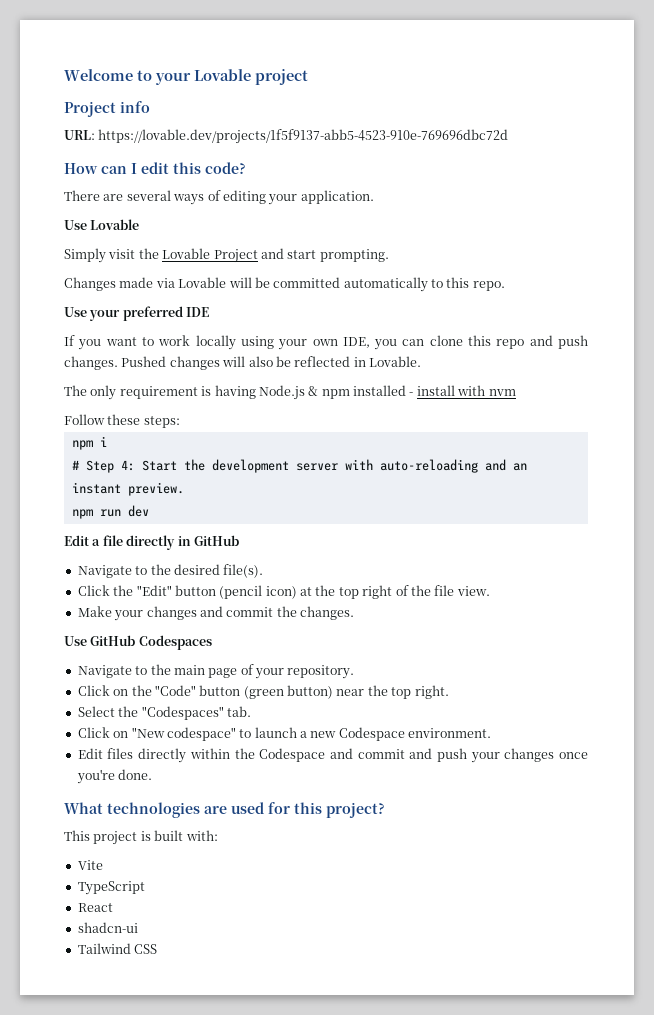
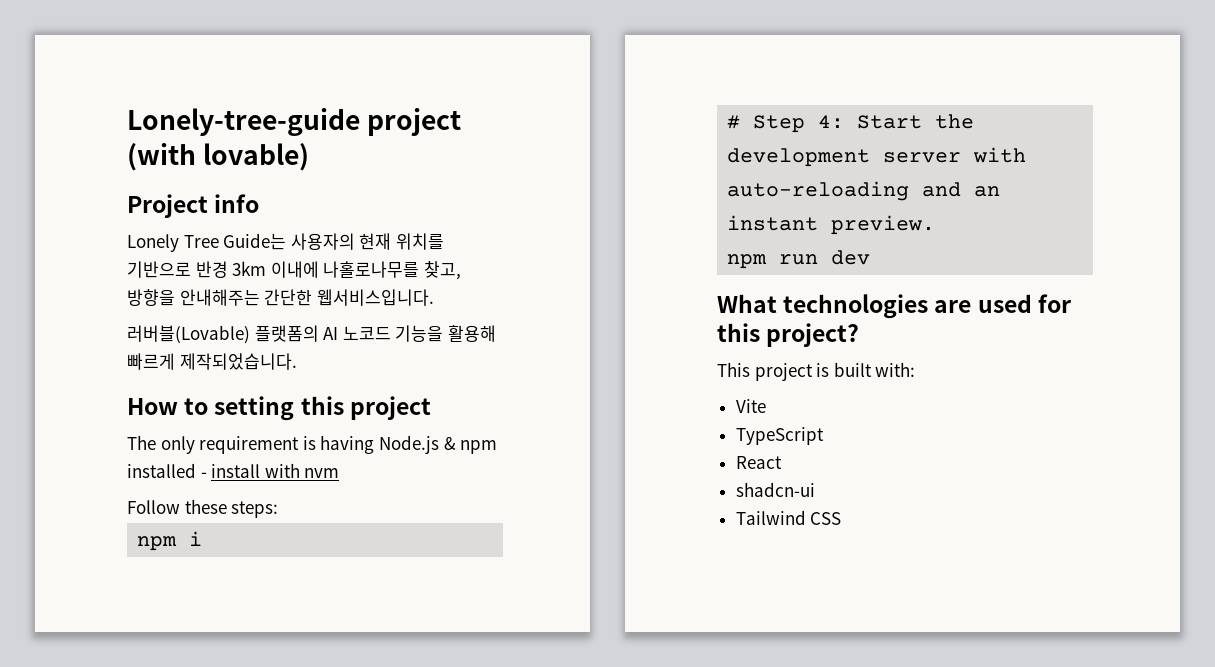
- Welcome to your Lovable project
+ Lonely-tree-guide project (with lovable)
- URL: https://lovable.dev/projects/1f5f9137-abb5-4523-910e-769696dbc72d
- How can I edit this code?
- There are several ways of editing your application.
- Use Lovable
- Simply visit the Lovable Project and start prompting.
- Changes made via Lovable will be committed automatically to this repo.
- Use your preferred IDE
- If you want to work locally using your own IDE, you can clone this repo and push changes. Pushed changes will also be reflected in Lovable.
+ Lonely Tree Guide는 사용자의 현재 위치를 기반으로 반경 3km 이내에 나홀로나무를 찾고, 방향을 안내해주는 간단한 웹서비스입니다.
+ 러버블(Lovable) 플랫폼의 AI 노코드 기능을 활용해 빠르게 제작되었습니다.
+ How to setting this project
- Edit a file directly in GitHub
- Navigate to the desired file(s).
- Click the "Edit" button (pencil icon) at the top right of the file view.
- Make your changes and commit the changes.
- Use GitHub Codespaces
- Navigate to the main page of your repository.
- Click on the "Code" button (green button) near the top right.
- Select the "Codespaces" tab.
- Click on "New codespace" to launch a new Codespace environment.
- Edit files directly within the Codespace and commit and push your changes once you're done.

